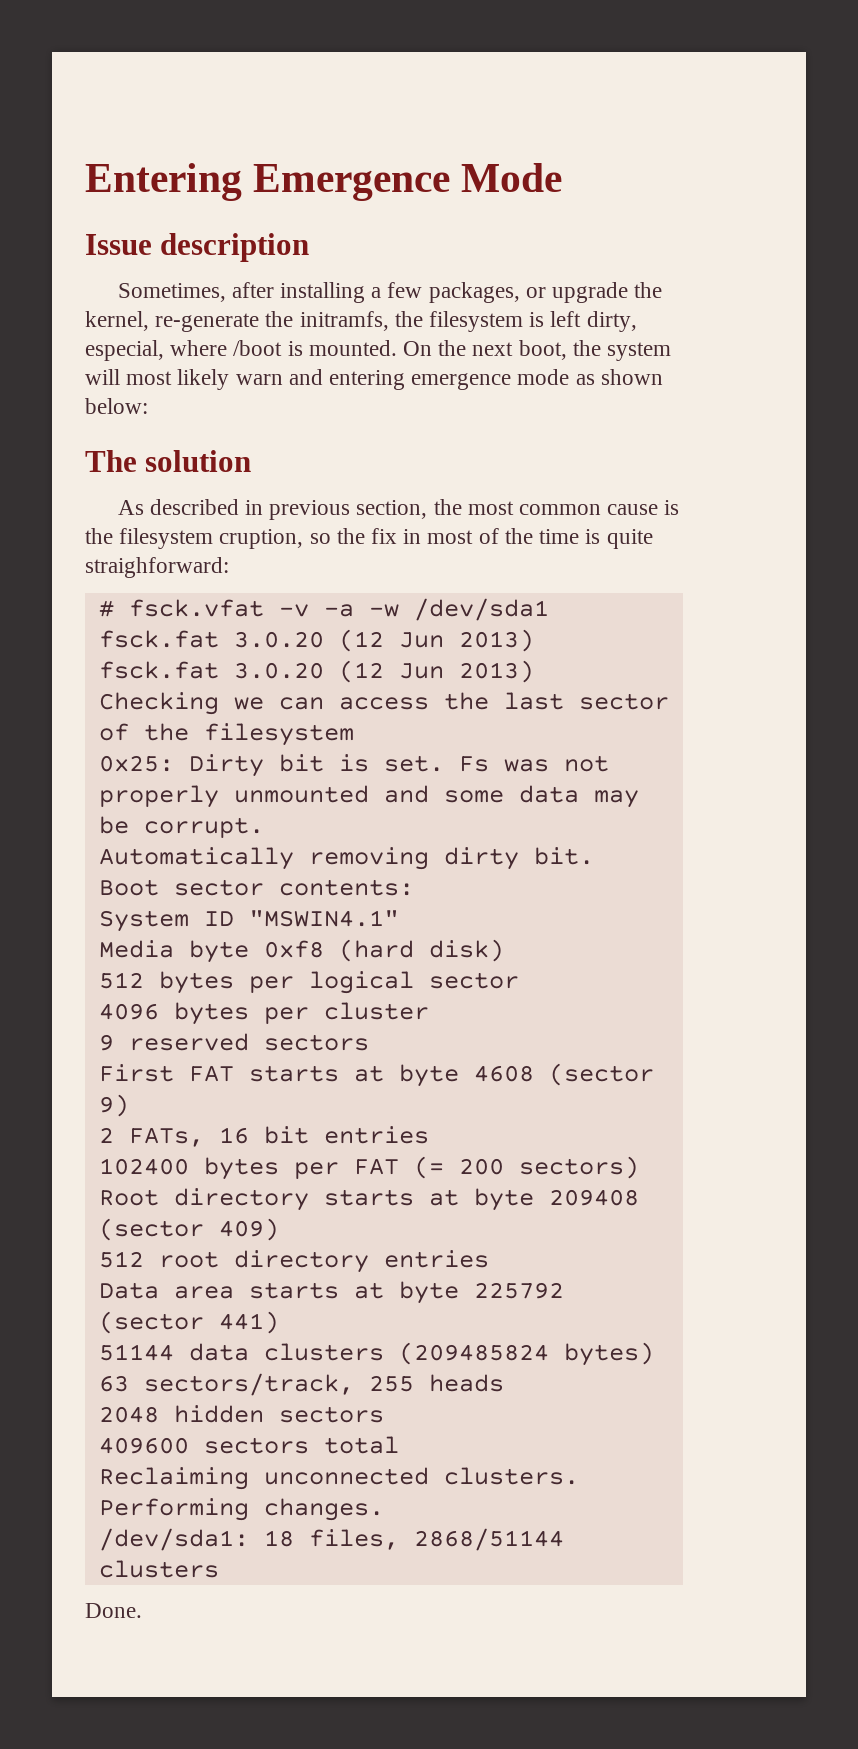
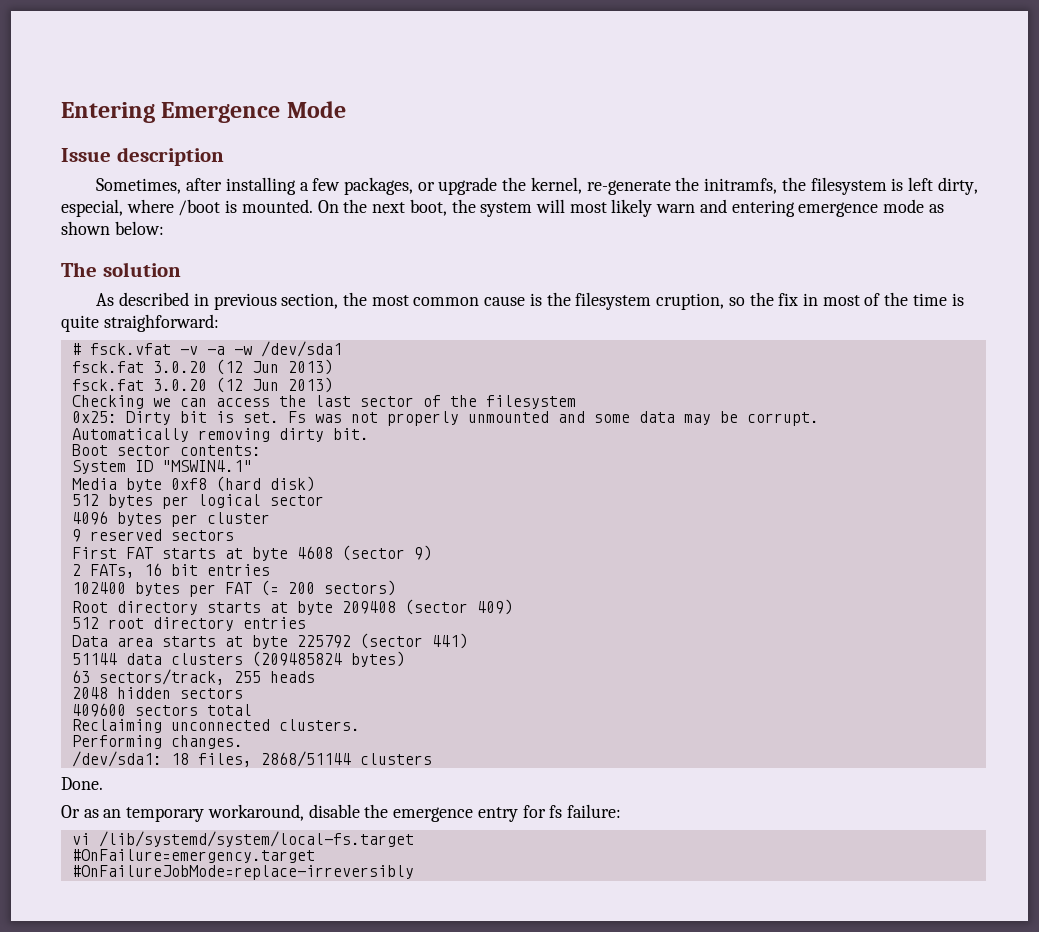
+ Or as an temporary workaround, disable the emergence entry for fs failure:
+ vi /lib/systemd/system/local-fs.target
+ #OnFailure=emergency.target
+ #OnFailureJobMode=replace-irreversibly

